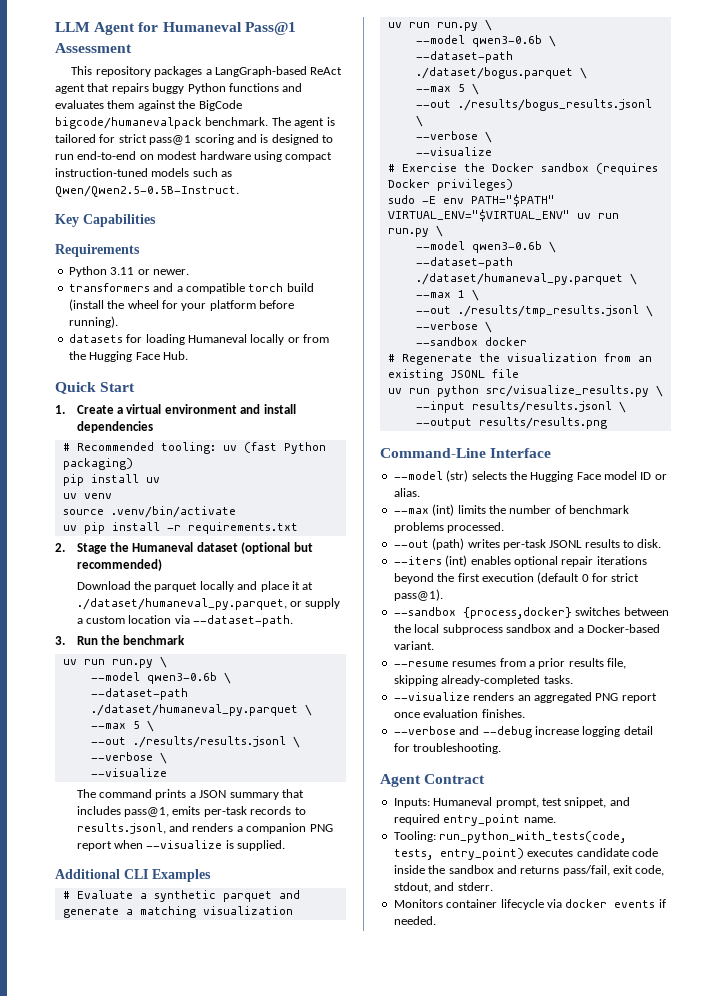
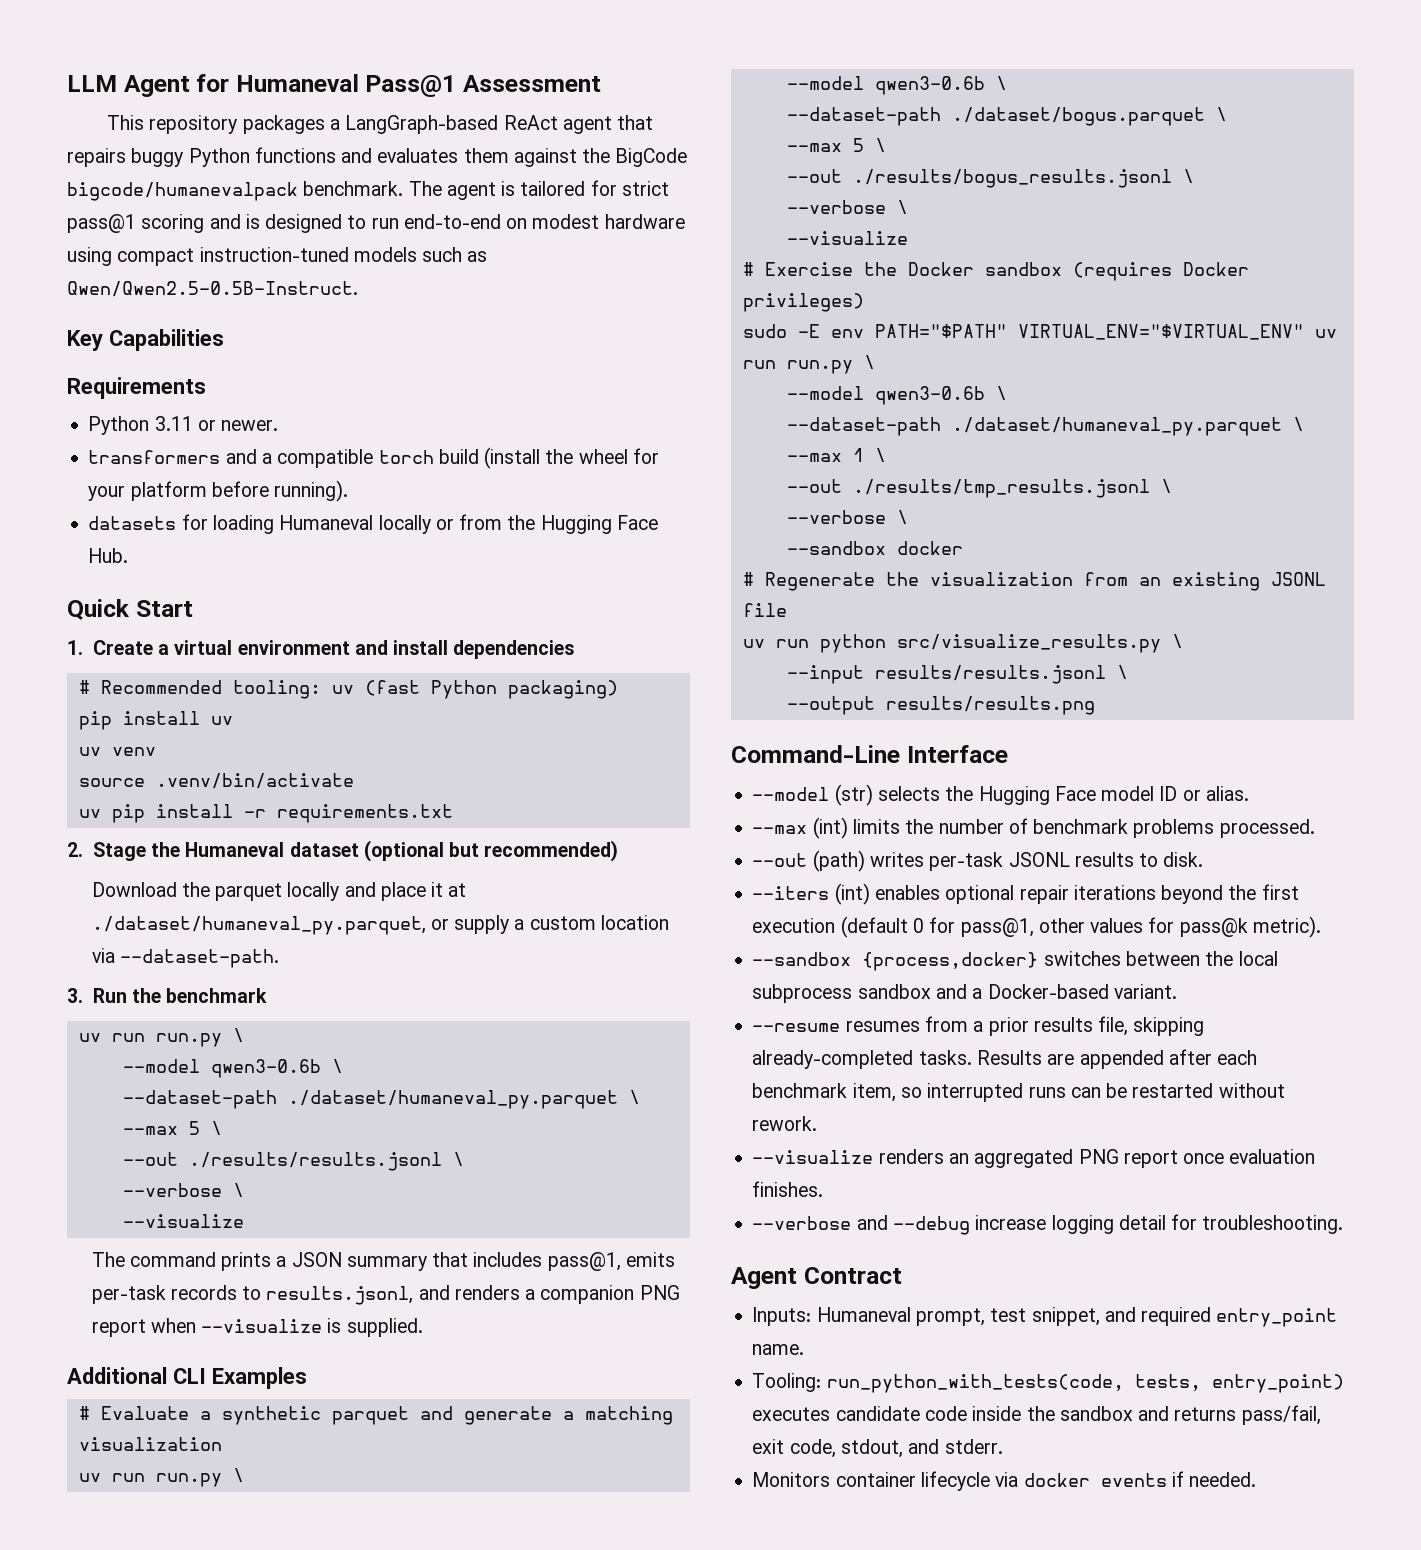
- --iters (int) enables optional repair iterations beyond the first execution (default 0 for strict pass@1).
+ --iters (int) enables optional repair iterations beyond the first execution (default 0 for pass@1, other values for pass@k metric).
+ Results are appended after each benchmark item, so interrupted runs can be restarted without rework.

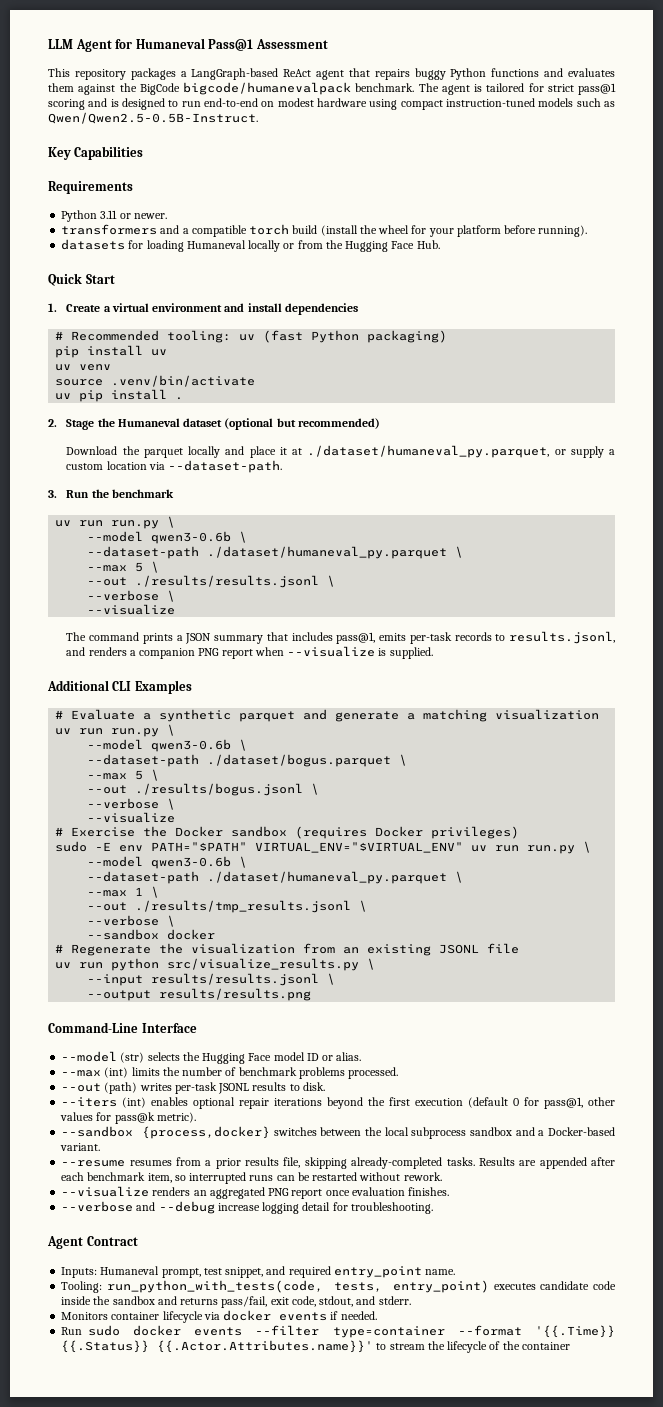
- uv pip install -r requirements.txt
+ uv pip install .
- --out ./results/bogus_results.jsonl \
+ --out ./results/bogus.jsonl \
+ Run sudo docker events --filter type=container --format '{{.Time}} {{.Status}} {{.Actor.Attributes.name}}' to stream the lifecycle of the container

